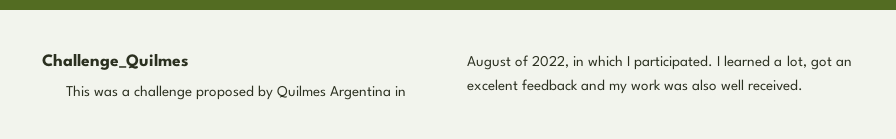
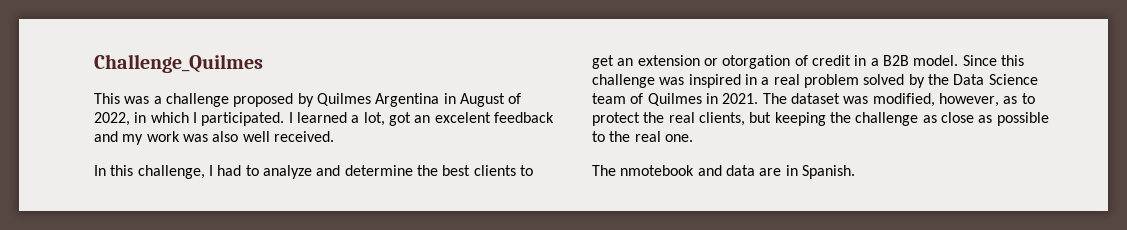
+ In this challenge, I had to analyze and determine the best clients to get an extension or otorgation of credit in a B2B model. Since this challenge was inspired in a real problem solved by the Data Science team of Quilmes in 2021. The dataset was modified, however, as to protect the real clients, but keeping the challenge as close as possible to the real one.
+ The nmotebook and data are in Spanish.

